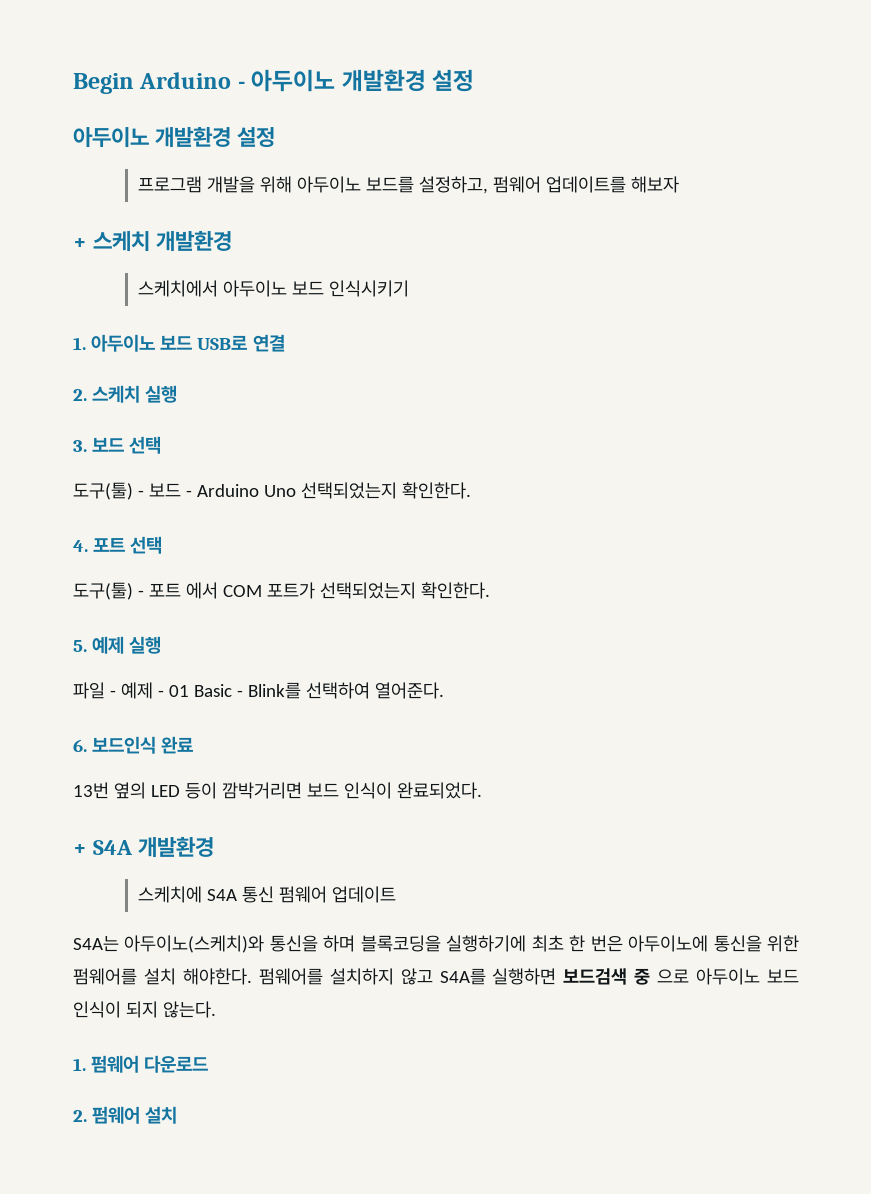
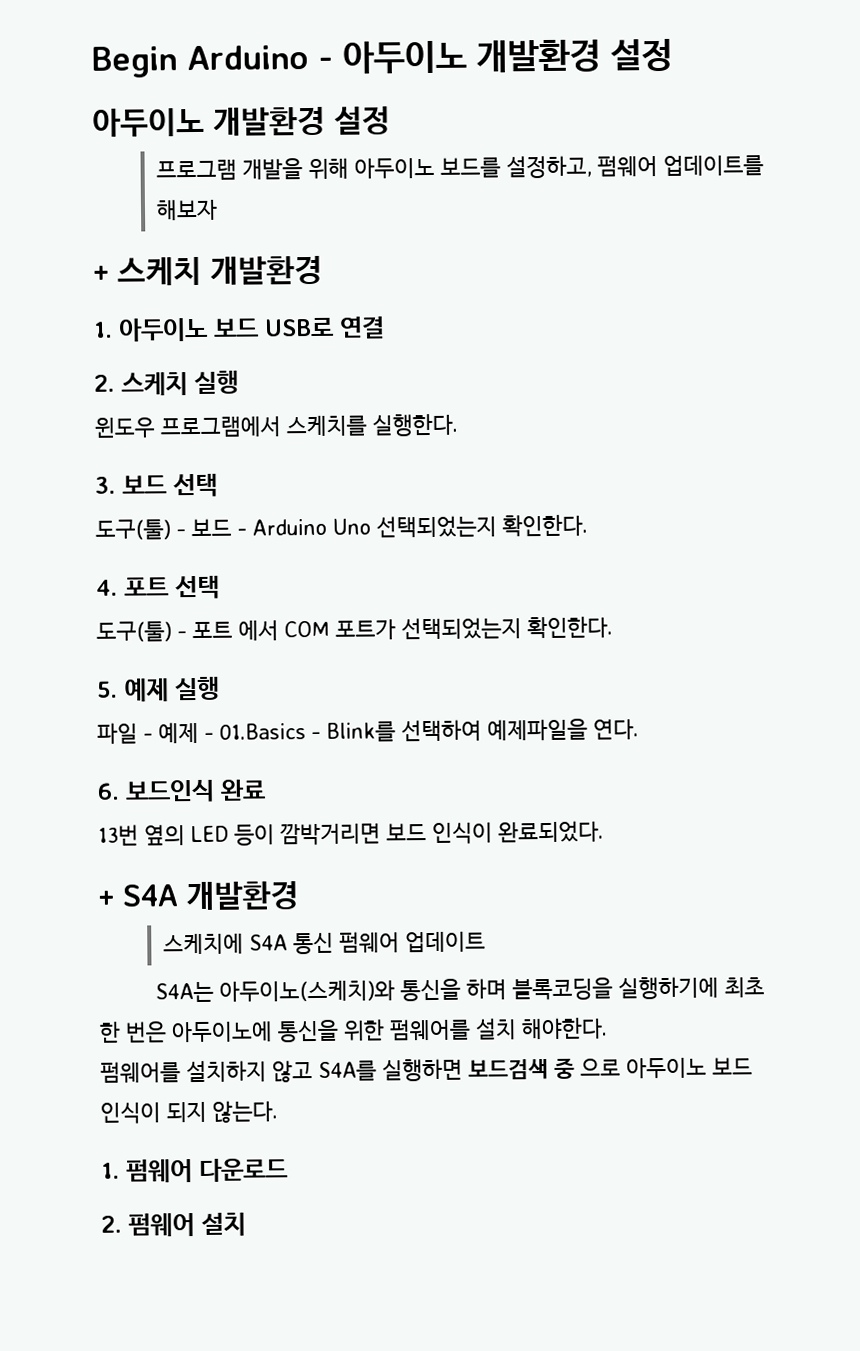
- 스케치에서 아두이노 보드 인식시키기
+ 윈도우 프로그램에서 스케치를 실행한다.
- 파일 - 예제 - 01 Basic - Blink를 선택하여 열어준다.
+ 파일 - 예제 - 01.Basics - Blink를 선택하여 예제파일을 연다.
- S4A는 아두이노(스케치)와 통신을 하며 블록코딩을 실행하기에 최초 한 번은 아두이노에 통신을 위한 펌웨어를 설치 해야한다. 펌웨어를 설치하지 않고 S4A를 실행하면 보드검색 중 으로 아두이노 보드 인식이 되지 않는다.
+ S4A는 아두이노(스케치)와 통신을 하며 블록코딩을 실행하기에 최초 한 번은 아두이노에 통신을 위한 펌웨어를 설치 해야한다.
+ 펌웨어를 설치하지 않고 S4A를 실행하면 보드검색 중 으로 아두이노 보드 인식이 되지 않는다.

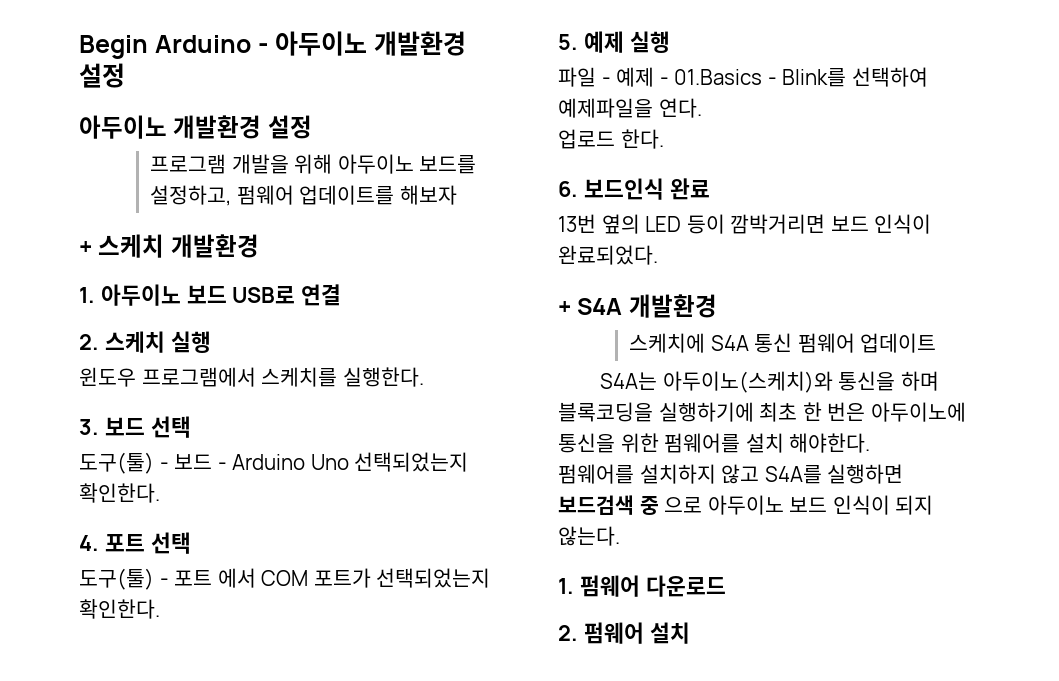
+ 업로드 한다.

